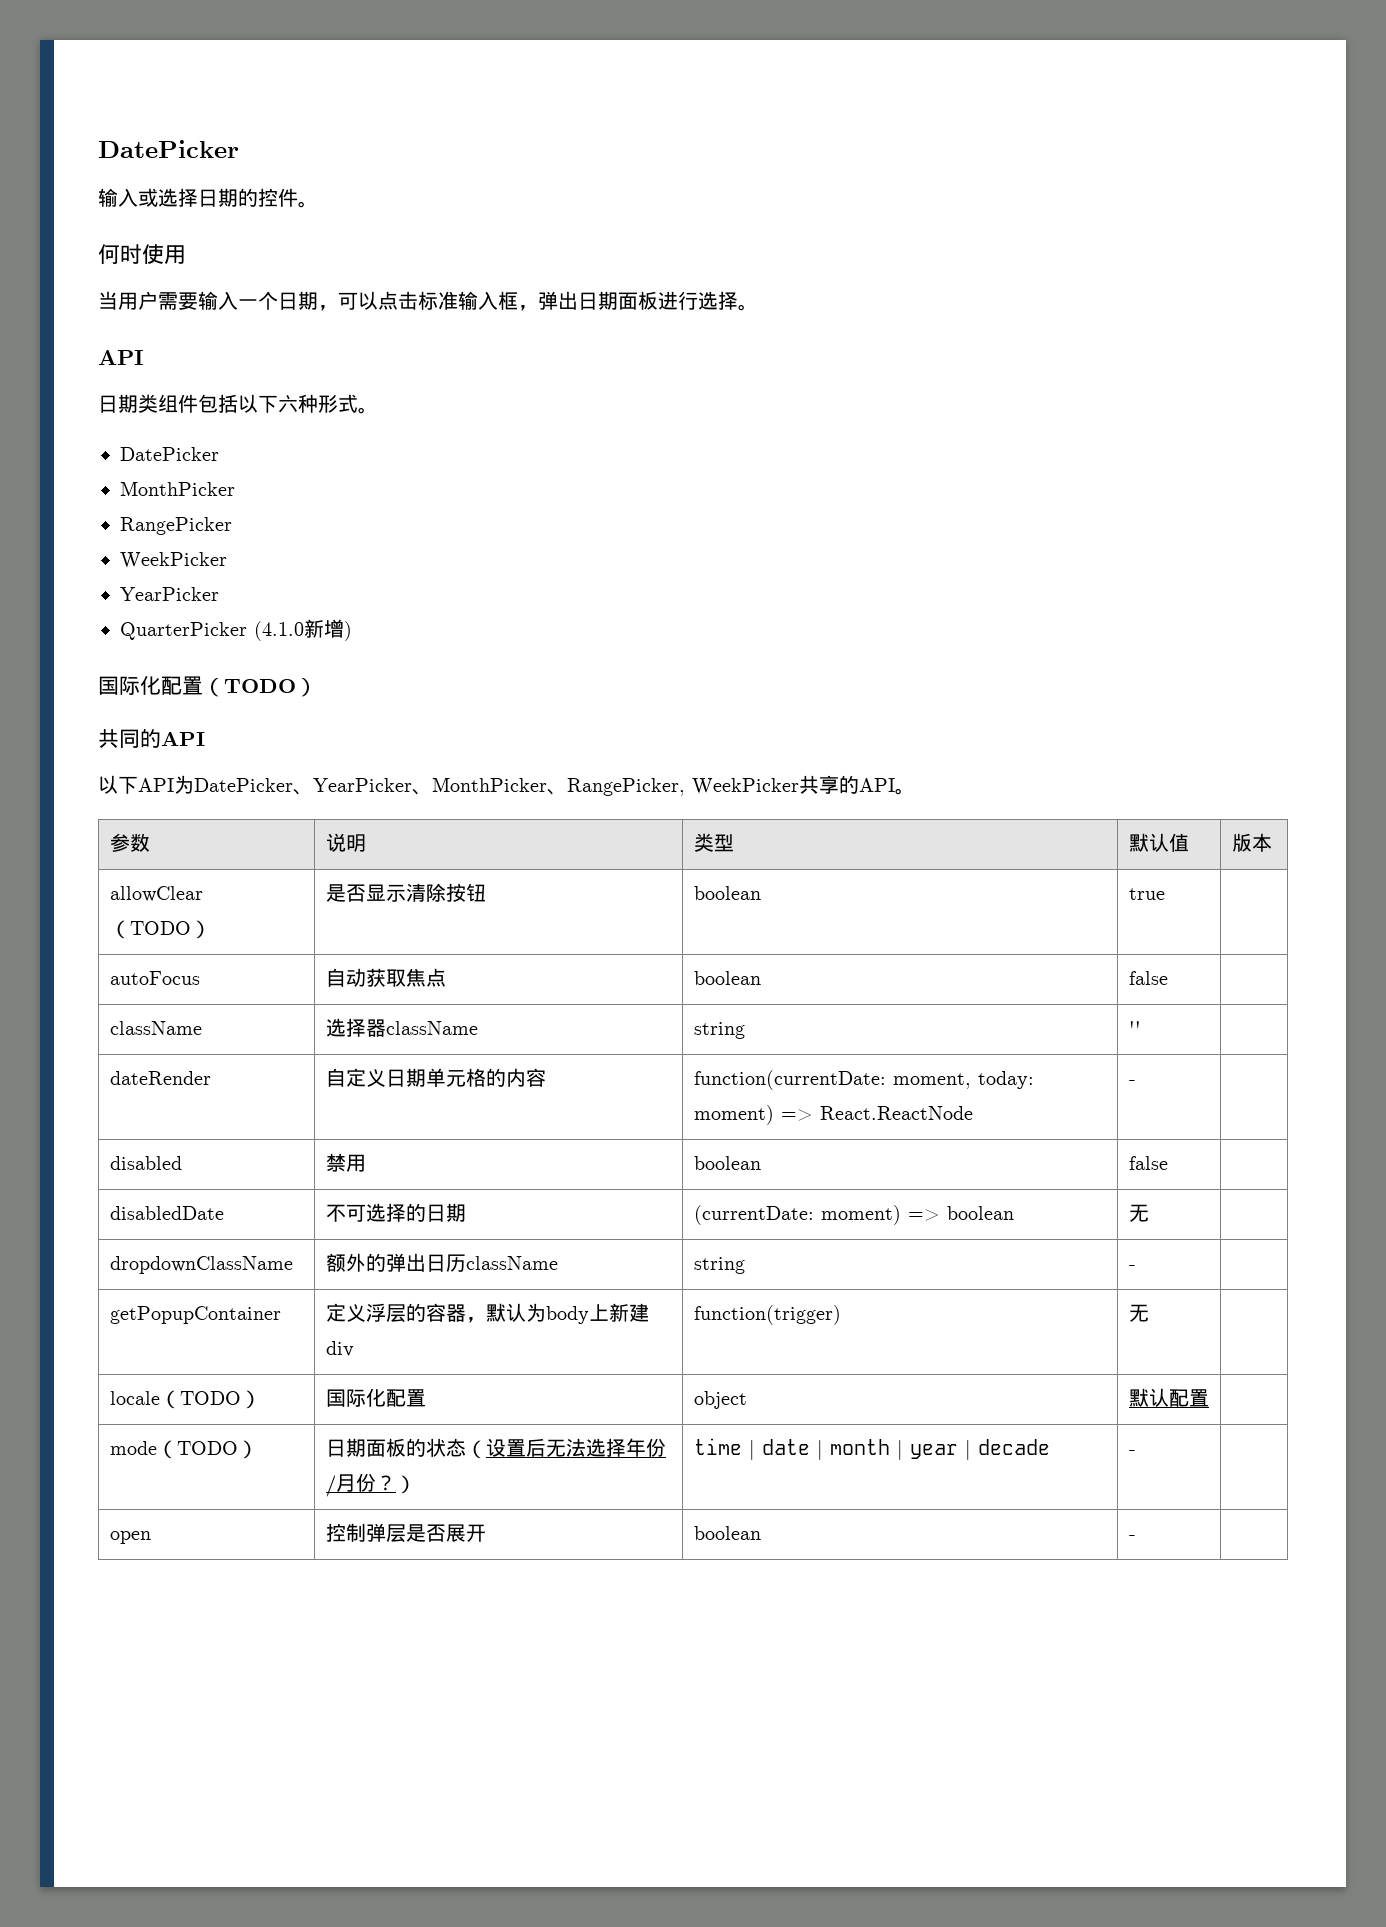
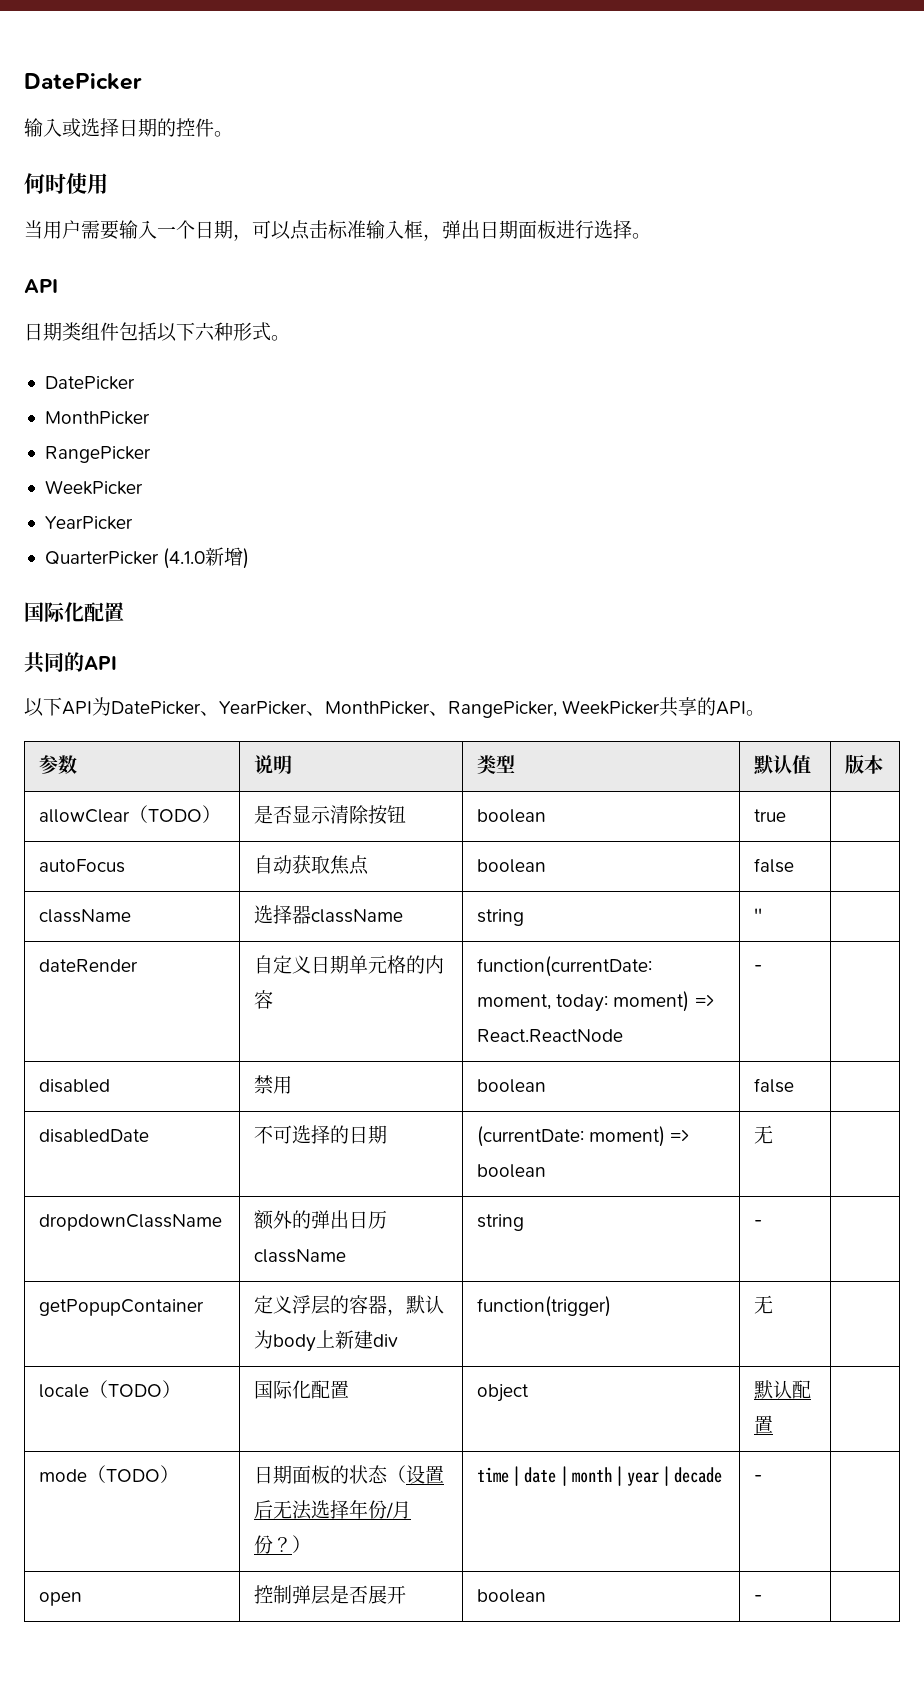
  QuarterPicker (4.1.0新增)
- 国际化配置（TODO）
+ 国际化配置

